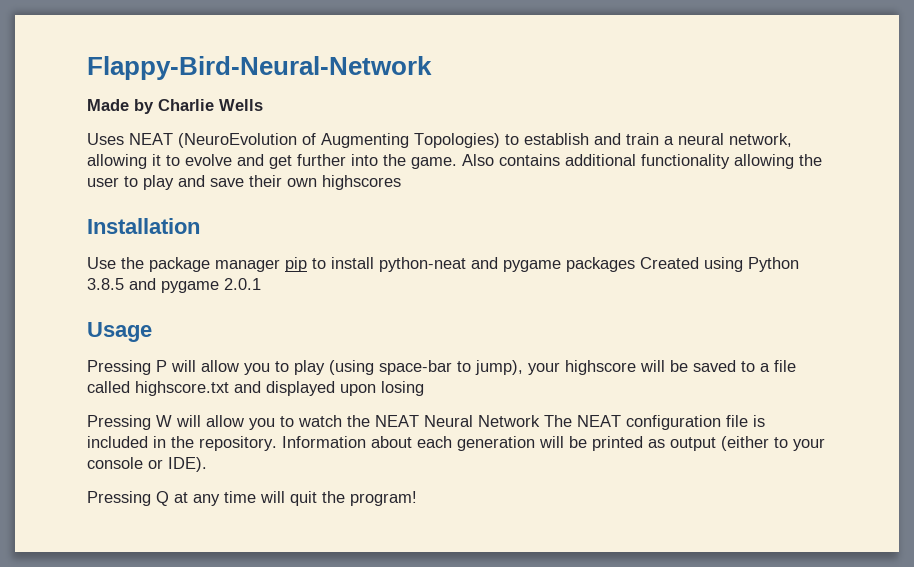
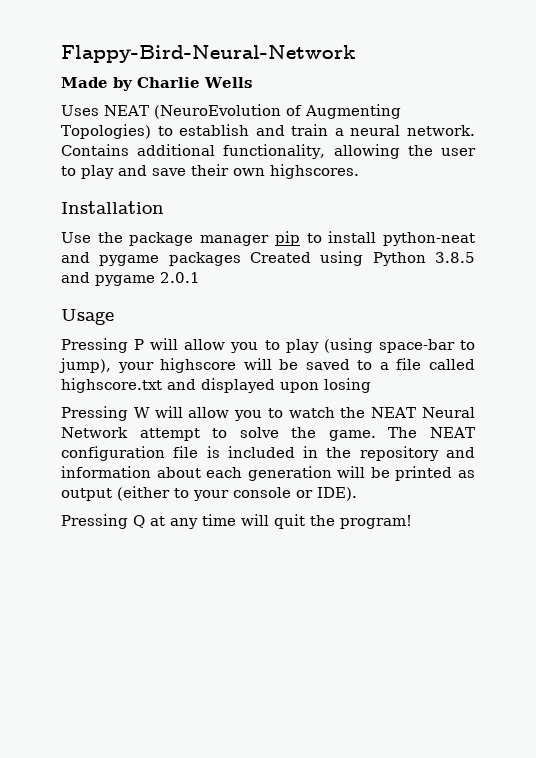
- Uses NEAT (NeuroEvolution of Augmenting Topologies) to establish and train a neural network, allowing it to evolve and get further into the game. Also contains additional functionality allowing the user to play and save their own highscores
+ Uses NEAT (NeuroEvolution of Augmenting Topologies) to establish and train a neural network. Contains additional functionality, allowing the user to play and save their own highscores.
- Pressing W will allow you to watch the NEAT Neural Network The NEAT configuration file is included in the repository. Information about each generation will be printed as output (either to your console or IDE).
+ Pressing W will allow you to watch the NEAT Neural Network attempt to solve the game. The NEAT configuration file is included in the repository and information about each generation will be printed as output (either to your console or IDE).

